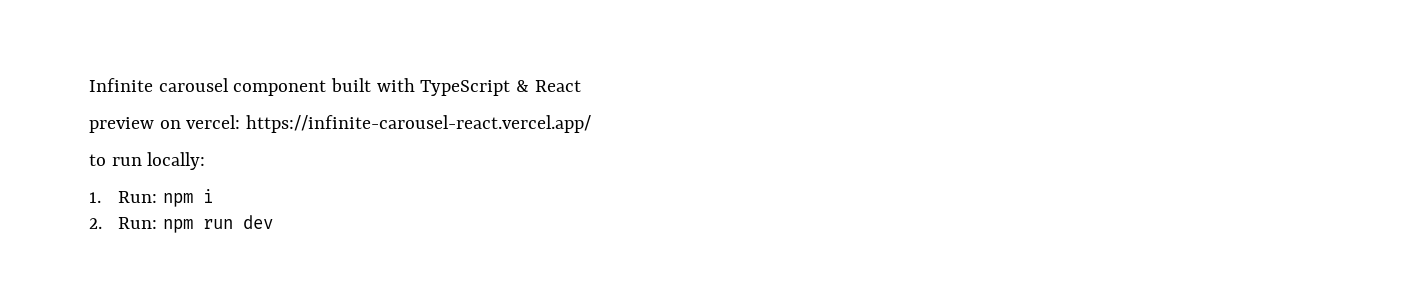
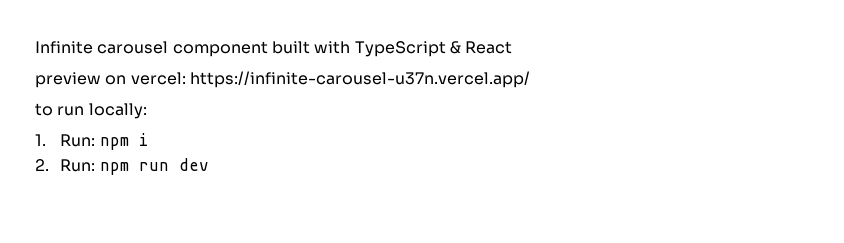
- preview on vercel: https://infinite-carousel-react.vercel.app/
+ preview on vercel: https://infinite-carousel-u37n.vercel.app/

